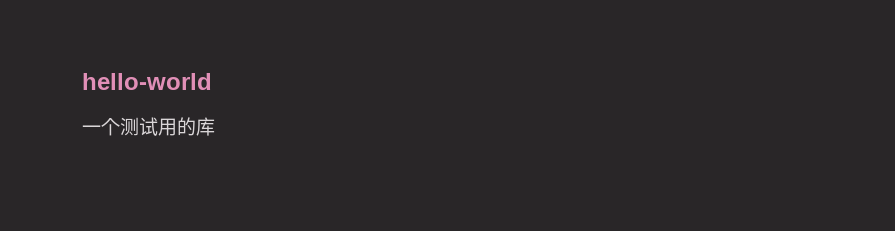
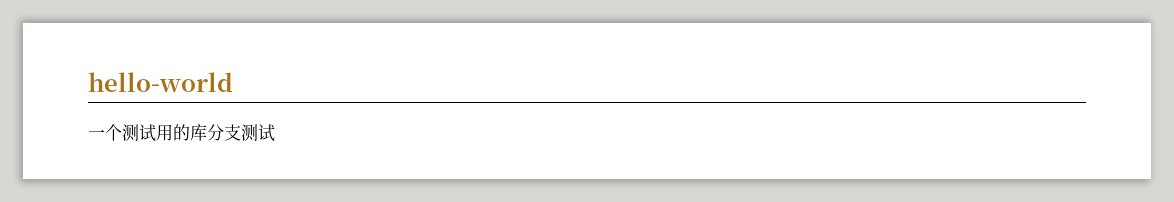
- 一个测试用的库
+ 一个测试用的库分支测试

